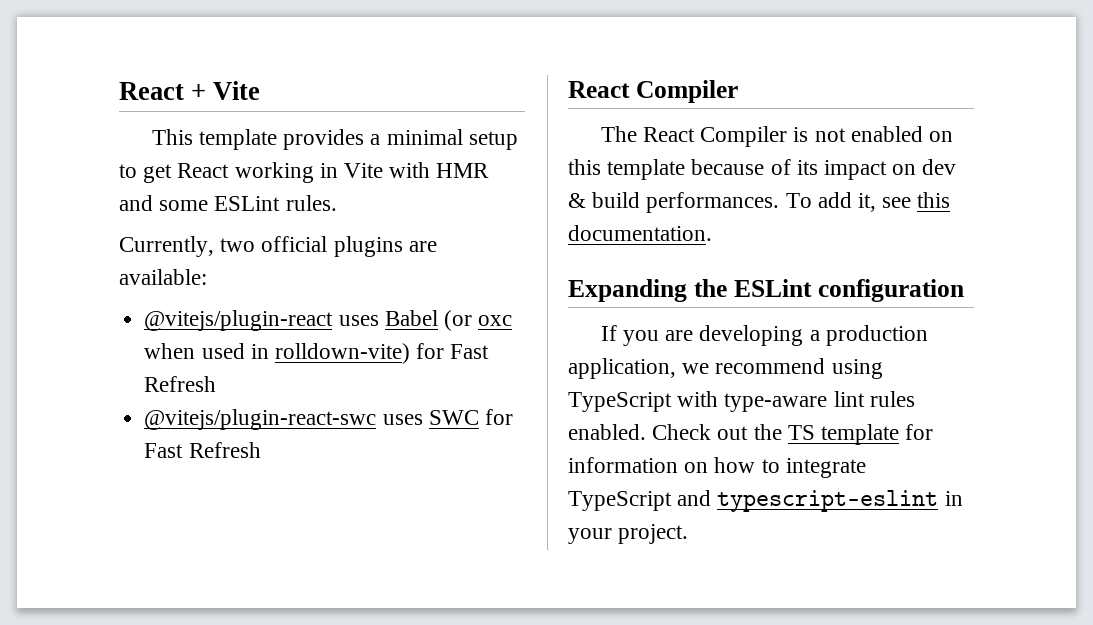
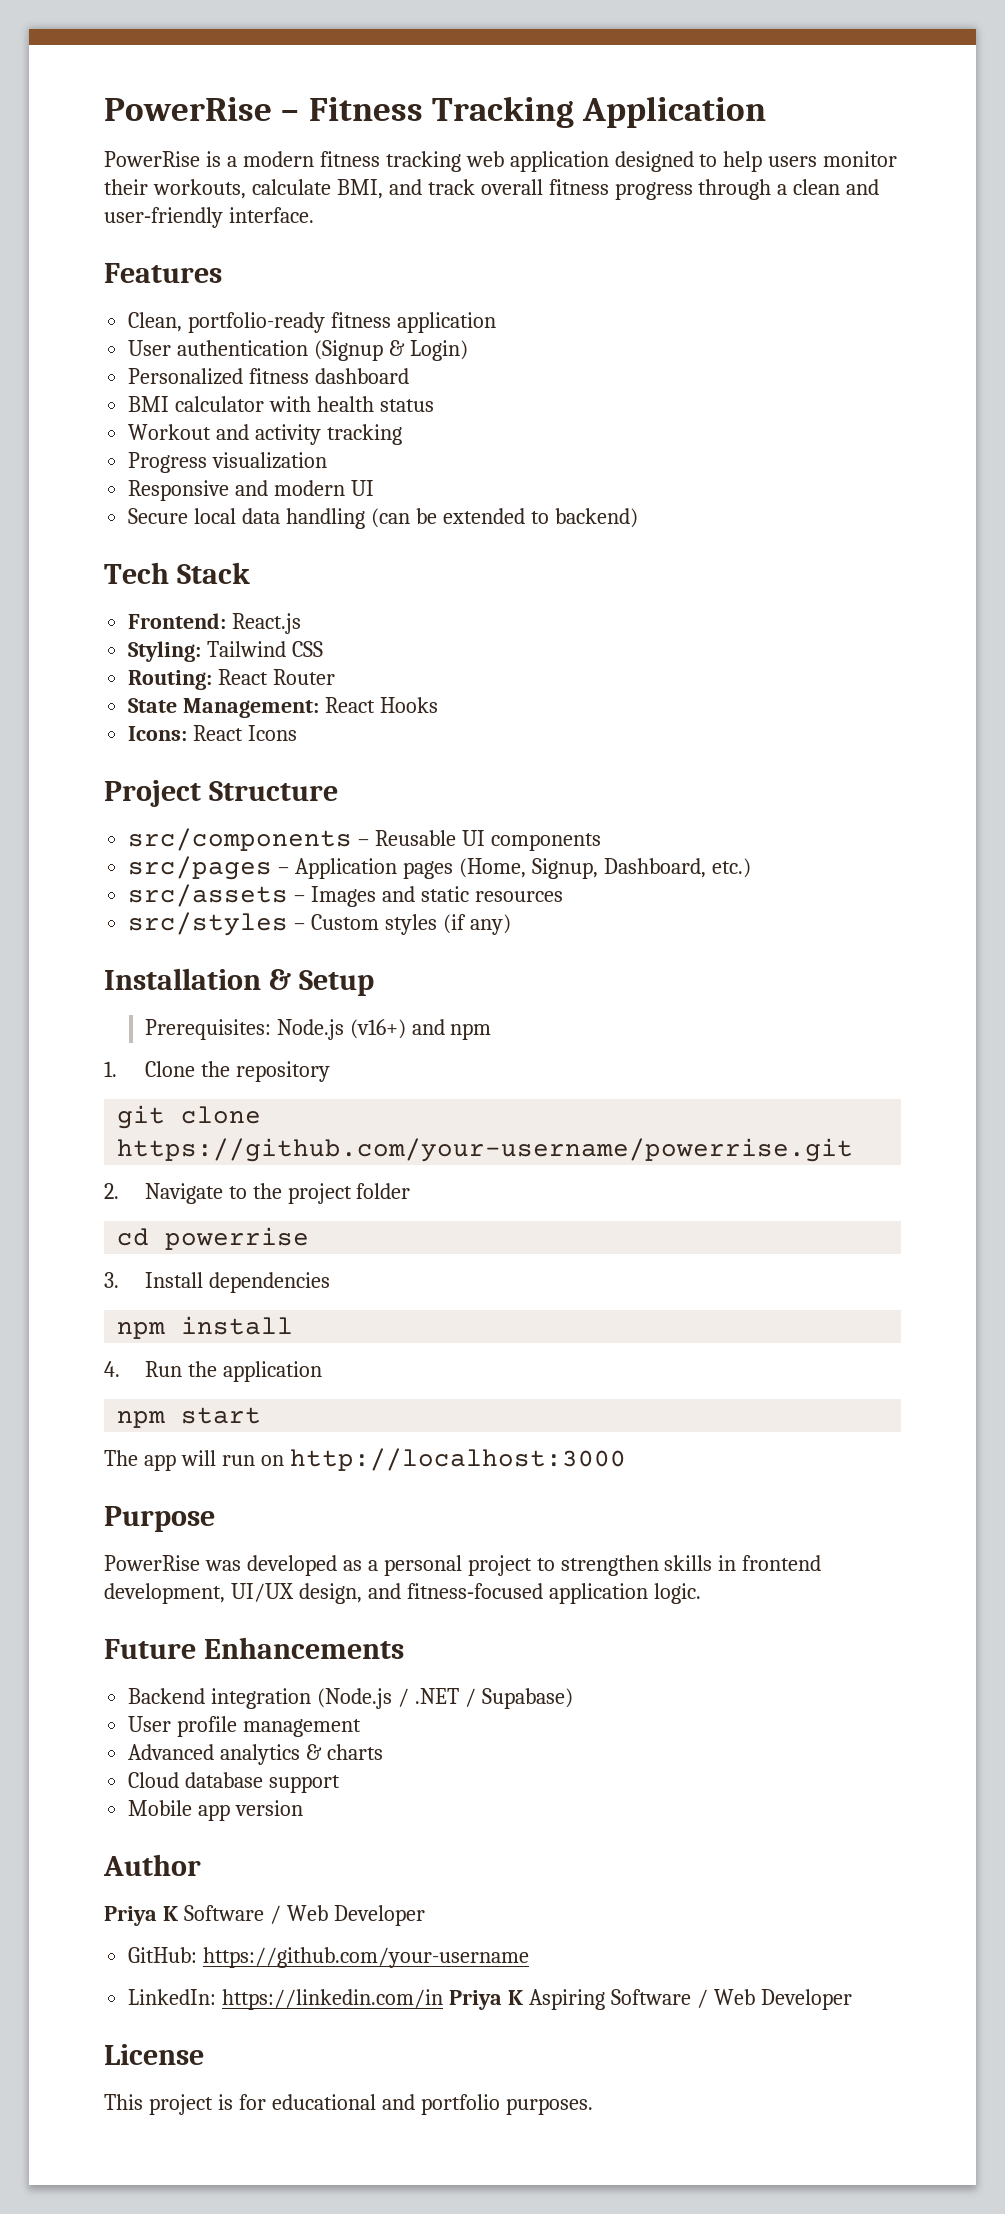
- React + Vite
- This template provides a minimal setup to get React working in Vite with HMR and some ESLint rules.
- Currently, two official plugins are available:
- @vitejs/plugin-react uses Babel (or oxc when used in rolldown-vite) for Fast Refresh
- @vitejs/plugin-react-swc uses SWC for Fast Refresh
- React Compiler
- The React Compiler is not enabled on this template because of its impact on dev & build performances. To add it, see this documentation.
- Expanding the ESLint configuration
- If you are developing a production application, we recommend using TypeScript with type-aware lint rules enabled. Check out the TS template for information on how to integrate TypeScript and typescript-eslint in your project.
+ PowerRise – Fitness Tracking Application
+ PowerRise is a modern fitness tracking web application designed to help users monitor their workouts, calculate BMI, and track overall fitness progress through a clean and user‑friendly interface.
+ Features
+ Clean, portfolio-ready fitness application
+ User authentication (Signup & Login)
+ Personalized fitness dashboard
+ BMI calculator with health status
+ Workout and activity tracking
+ Progress visualization
+ Responsive and modern UI
+ Secure local data handling (can be extended to backend)
+ Tech Stack
+ Frontend: React.js
+ Styling: Tailwind CSS
+ Routing: React Router
+ State Management: React Hooks
+ Icons: React Icons
+ Project Structure
+ src/components – Reusable UI components
+ src/pages – Application pages (Home, Signup, Dashboard, etc.)
+ src/assets – Images and static resources
+ src/styles – Custom styles (if any)
+ Installation & Setup
+ Prerequisites: Node.js (v16+) and npm
+ 1. Clone the repository
+ git clone https://github.com/your-username/powerrise.git
+ 2. Navigate to the project folder
+ cd powerrise
+ 3. Install dependencies
+ npm install
+ 4. Run the application
+ npm start
+ The app will run on http://localhost:3000
+ Purpose
+ PowerRise was developed as a personal project to strengthen skills in frontend development, UI/UX design, and fitness‑focused application logic.
+ Future Enhancements
+ Backend integration (Node.js / .NET / Supabase)
+ User profile management
+ Advanced analytics & charts
+ Cloud database support
+ Mobile app version
+ Author
+ Priya K Software / Web Developer
+ GitHub: https://github.com/your-username
+ LinkedIn: https://linkedin.com/in Priya K Aspiring Software / Web Developer
+ License
+ This project is for educational and portfolio purposes.

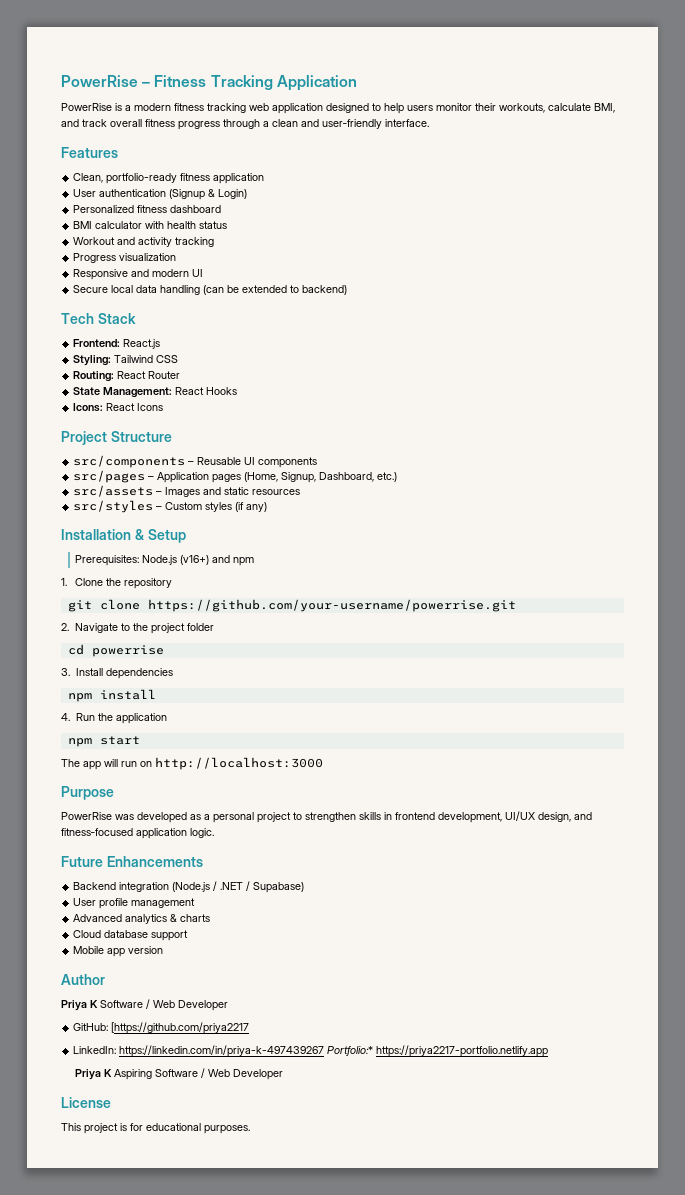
- GitHub: https://github.com/your-username
+ GitHub: [https://github.com/priya2217
- LinkedIn: https://linkedin.com/in Priya K Aspiring Software / Web Developer
+ LinkedIn: https://linkedin.com/in/priya-k-497439267 Portfolio:* https://priya2217-portfolio.netlify.app
+ Priya K Aspiring Software / Web Developer
- This project is for educational and portfolio purposes.
+ This project is for educational purposes.

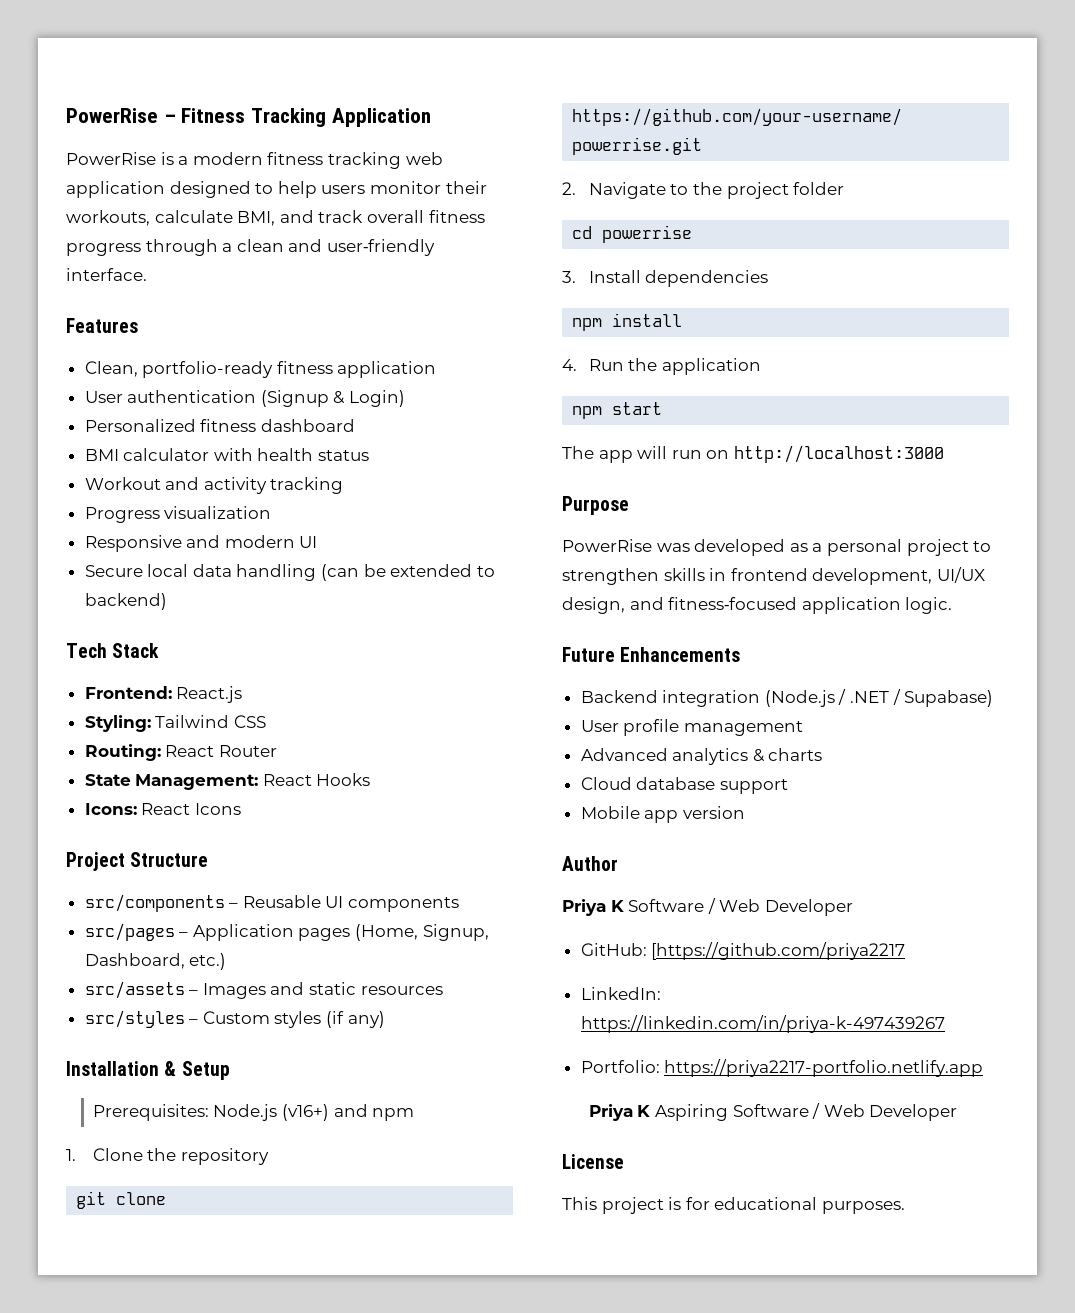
- LinkedIn: https://linkedin.com/in/priya-k-497439267 Portfolio:* https://priya2217-portfolio.netlify.app
+ LinkedIn: https://linkedin.com/in/priya-k-497439267
+ Portfolio: https://priya2217-portfolio.netlify.app

